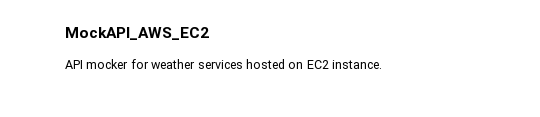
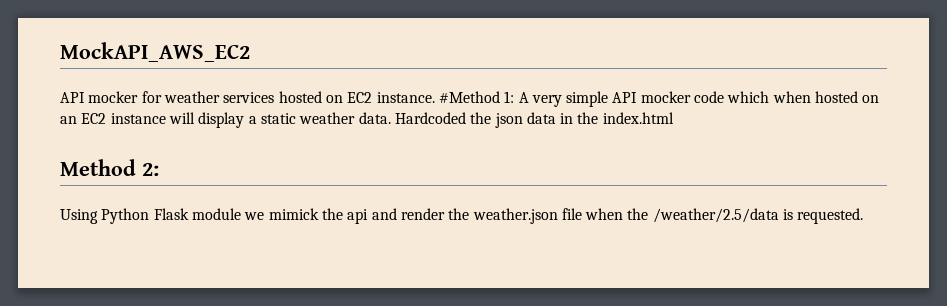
+ #Method 1: A very simple API mocker code which when hosted on an EC2 instance will display a static weather data. Hardcoded the json data in the index.html
+ Method 2:
+ Using Python Flask module we mimick the api and render the weather.json file when the /weather/2.5/data is requested.

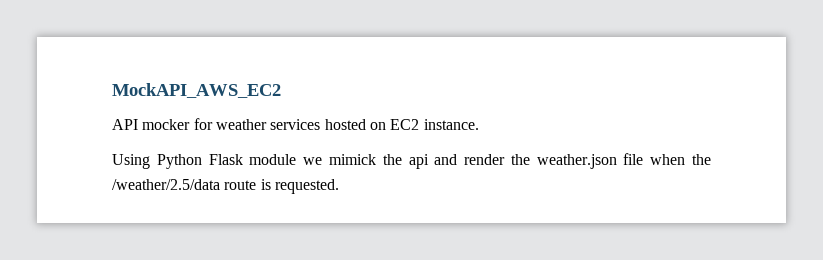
- #Method 1: A very simple API mocker code which when hosted on an EC2 instance will display a static weather data. Hardcoded the json data in the index.html
- Method 2:
- Using Python Flask module we mimick the api and render the weather.json file when the /weather/2.5/data is requested.
+ Using Python Flask module we mimick the api and render the weather.json file when the /weather/2.5/data route is requested.

